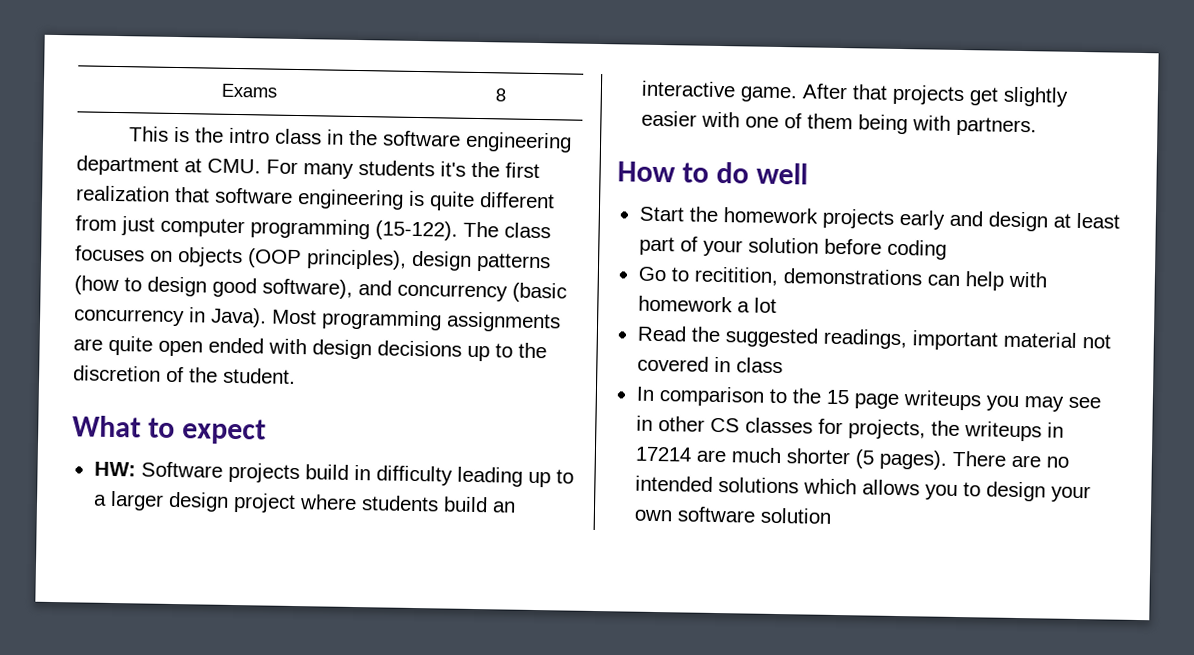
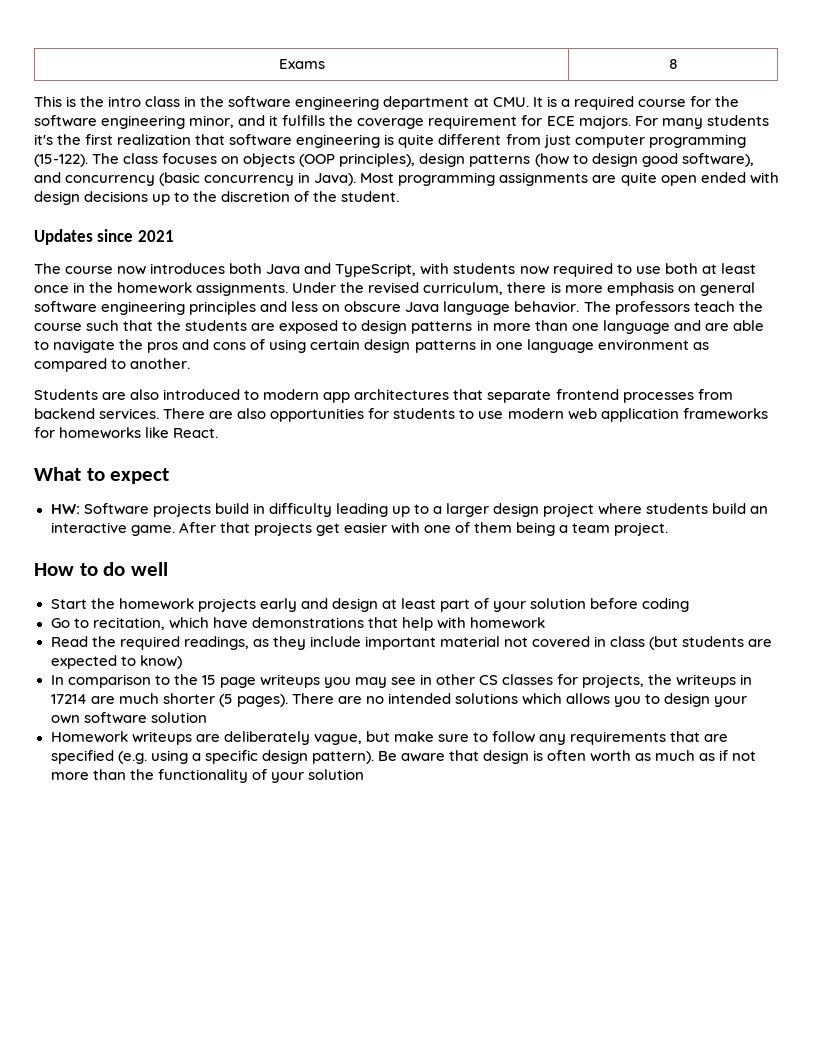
- This is the intro class in the software engineering department at CMU. For many students it's the first realization that software engineering is quite different from just computer programming (15-122).
+ This is the intro class in the software engineering department at CMU. It is a required course for the software engineering minor, and it fulfills the coverage requirement for ECE majors. For many students it's the first realization that software engineering is quite different from just computer programming (15-122).
+ Updates since 2021
+ The course now introduces both Java and TypeScript, with students now required to use both at least once in the homework assignments. Under the revised curriculum, there is more emphasis on general software engineering principles and less on obscure Java language behavior. The professors teach the course such that the students are exposed to design patterns in more than one language and are able to navigate the pros and cons of using certain design patterns in one language environment as compared to another.
+ Students are also introduced to modern app architectures that separate frontend processes from backend services. There are also opportunities for students to use modern web application frameworks for homeworks like React.
- After that projects get slightly easier with one of them being with partners.
+ After that projects get easier with one of them being a team project.
- Go to recitition, demonstrations can help with homework a lot
+ Go to recitation, which have demonstrations that help with homework
- Read the suggested readings, important material not covered in class
+ Read the required readings, as they include important material not covered in class (but students are expected to know)
+ Homework writeups are deliberately vague, but make sure to follow any requirements that are specified (e.g. using a specific design pattern). Be aware that design is often worth as much as if not more than the functionality of your solution

